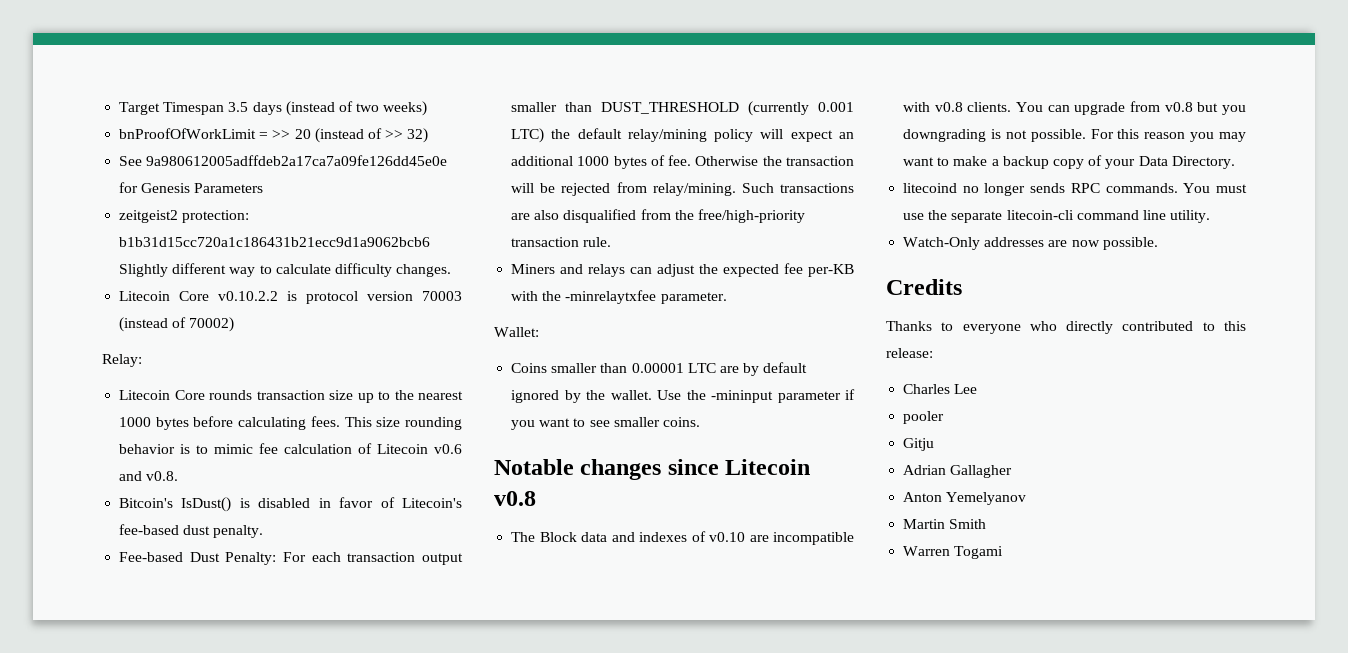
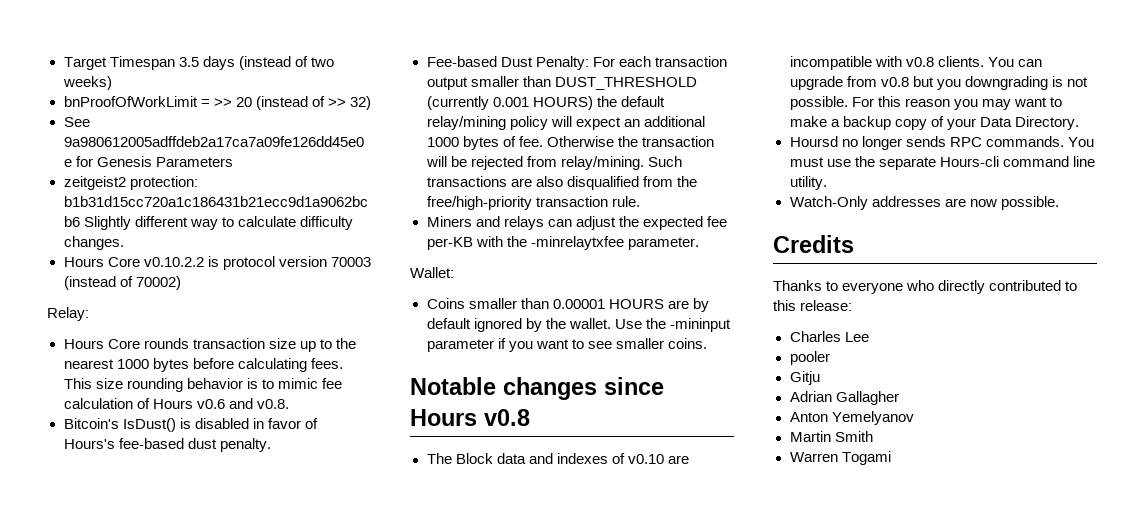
- Litecoin Core v0.10.2.2 is protocol version 70003 (instead of 70002)
+ Hours Core v0.10.2.2 is protocol version 70003 (instead of 70002)
- Litecoin Core rounds transaction size up to the nearest 1000 bytes before calculating fees.
+ Hours Core rounds transaction size up to the nearest 1000 bytes before calculating fees.
- This size rounding behavior is to mimic fee calculation of Litecoin v0.6 and v0.8.
+ This size rounding behavior is to mimic fee calculation of Hours v0.6 and v0.8.
- Bitcoin's IsDust() is disabled in favor of Litecoin's fee-based dust penalty.
+ Bitcoin's IsDust() is disabled in favor of Hours's fee-based dust penalty.
- Fee-based Dust Penalty: For each transaction output smaller than DUST_THRESHOLD (currently 0.001 LTC) the default relay/mining policy will expect an additional 1000 bytes of fee.
+ Fee-based Dust Penalty: For each transaction output smaller than DUST_THRESHOLD (currently 0.001 HOURS) the default relay/mining policy will expect an additional 1000 bytes of fee.
- Coins smaller than 0.00001 LTC are by default ignored by the wallet.
+ Coins smaller than 0.00001 HOURS are by default ignored by the wallet.
- Notable changes since Litecoin v0.8
+ Notable changes since Hours v0.8
- litecoind no longer sends RPC commands.
+ Hoursd no longer sends RPC commands.
- You must use the separate litecoin-cli command line utility.
+ You must use the separate Hours-cli command line utility.

